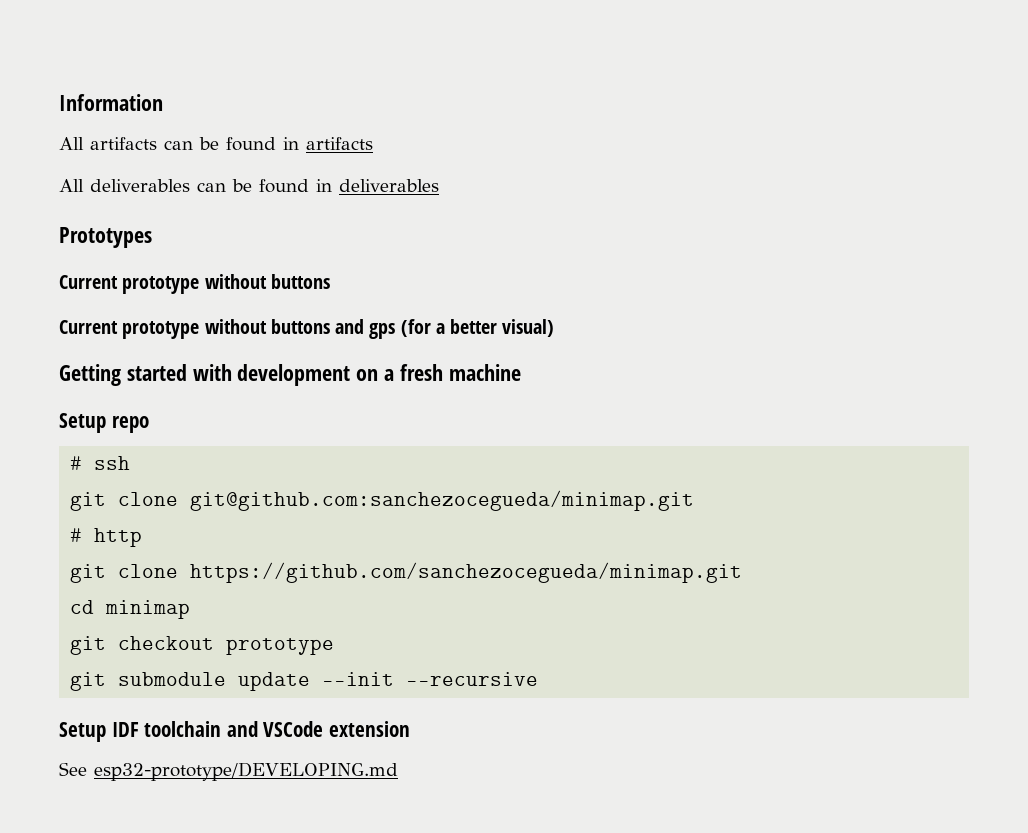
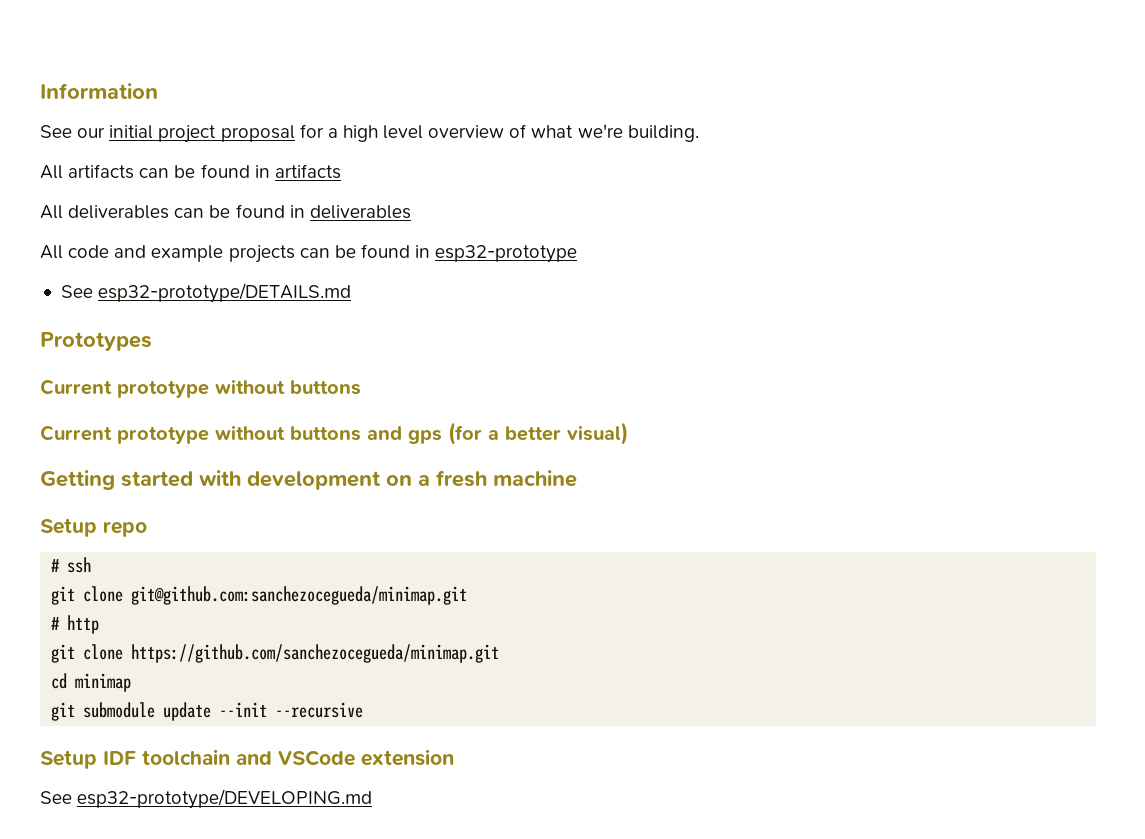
+ See our initial project proposal for a high level overview of what we're building.
+ All code and example projects can be found in esp32-prototype
+ See esp32-prototype/DETAILS.md
- git checkout prototype

